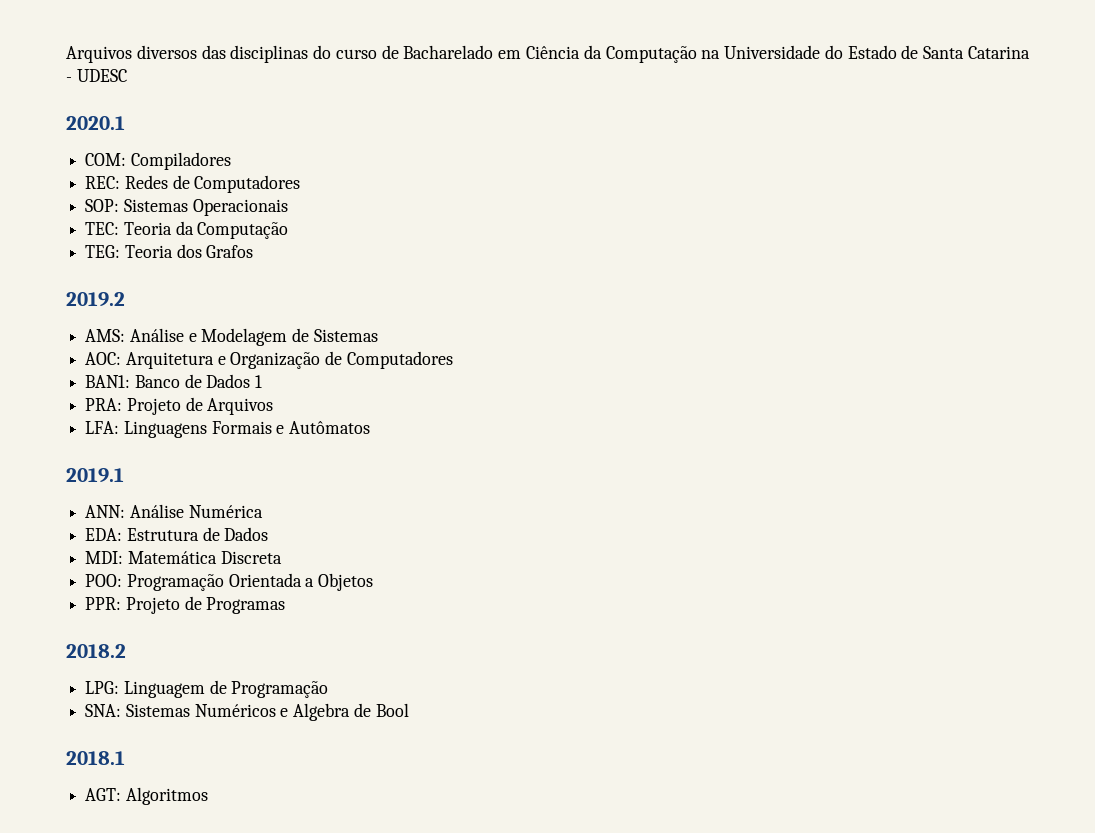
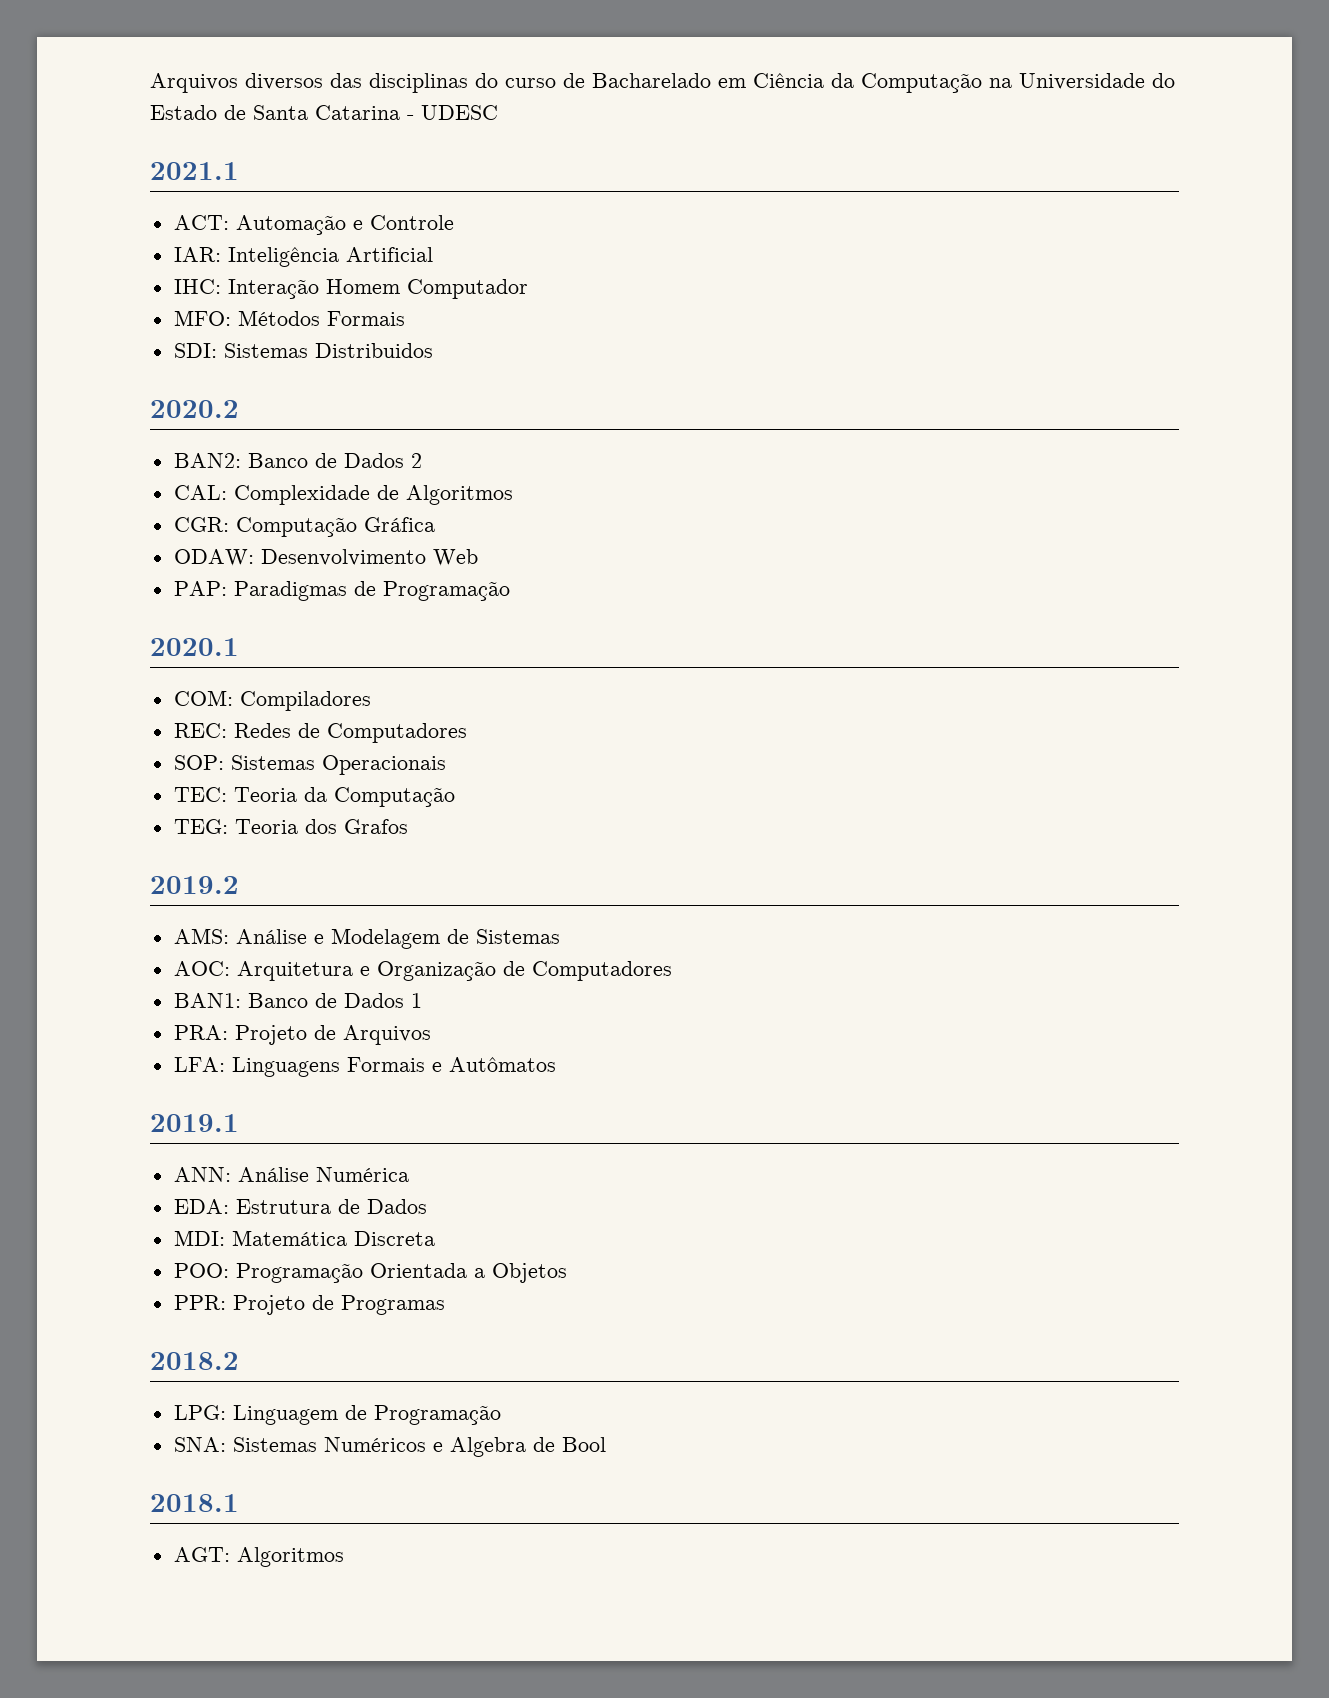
+ 2021.1
+ ACT: Automação e Controle
+ IAR: Inteligência Artificial
+ IHC: Interação Homem Computador
+ MFO: Métodos Formais
+ SDI: Sistemas Distribuidos
+ 2020.2
+ BAN2: Banco de Dados 2
+ CAL: Complexidade de Algoritmos
+ CGR: Computação Gráfica
+ ODAW: Desenvolvimento Web
+ PAP: Paradigmas de Programação

